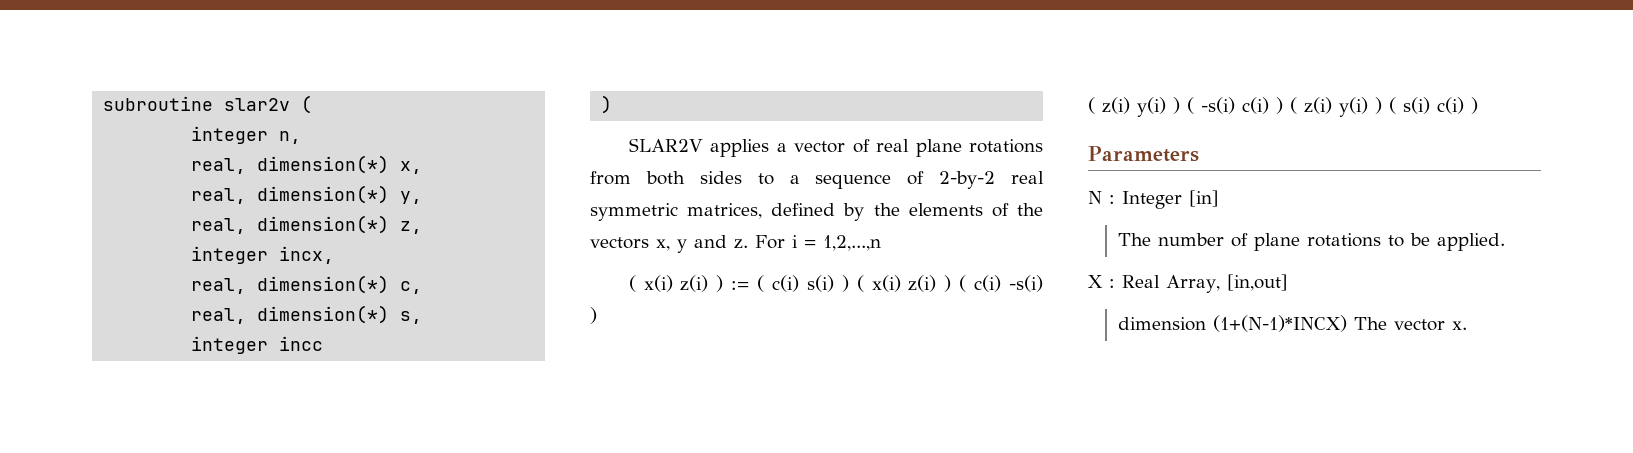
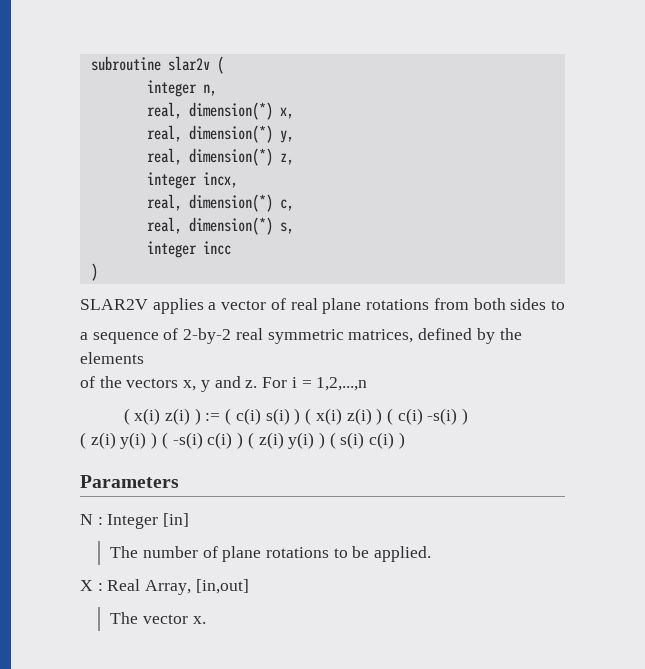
- SLAR2V applies a vector of real plane rotations from both sides to a sequence of 2-by-2 real symmetric matrices, defined by the elements of the vectors x, y and z.
+ SLAR2V applies a vector of real plane rotations from both sides to
+ a sequence of 2-by-2 real symmetric matrices, defined by the elements
+ of the vectors x, y and z.
- dimension (1+(N-1)*INCX) The vector x.
+ The vector x.

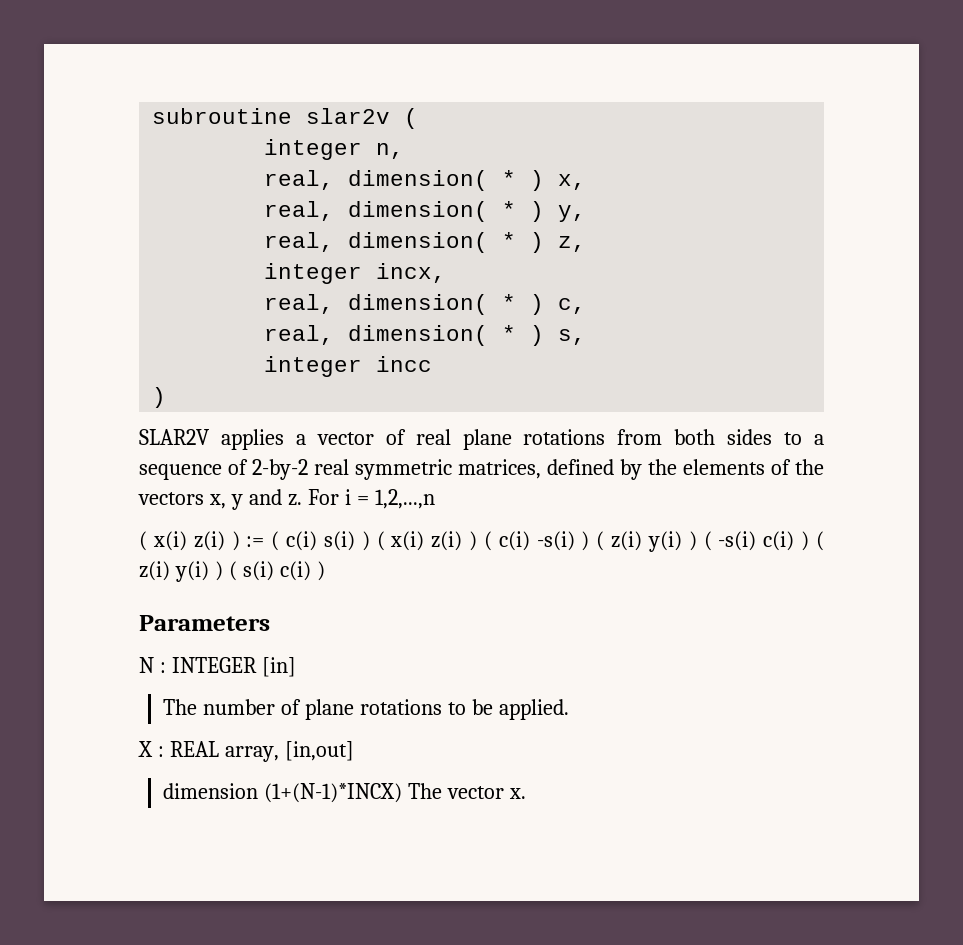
- real, dimension(*) x,
+ real, dimension( * ) x,
- real, dimension(*) y,
+ real, dimension( * ) y,
- real, dimension(*) z,
+ real, dimension( * ) z,
- real, dimension(*) c,
+ real, dimension( * ) c,
- real, dimension(*) s,
+ real, dimension( * ) s,
- SLAR2V applies a vector of real plane rotations from both sides to
- a sequence of 2-by-2 real symmetric matrices, defined by the elements
- of the vectors x, y and z.
+ SLAR2V applies a vector of real plane rotations from both sides to a sequence of 2-by-2 real symmetric matrices, defined by the elements of the vectors x, y and z.
- ( x(i) z(i) ) := ( c(i) s(i) ) ( x(i) z(i) ) ( c(i) -s(i) )
- ( z(i) y(i) ) ( -s(i) c(i) ) ( z(i) y(i) ) ( s(i) c(i) )
+ ( x(i) z(i) ) := ( c(i) s(i) ) ( x(i) z(i) ) ( c(i) -s(i) ) ( z(i) y(i) ) ( -s(i) c(i) ) ( z(i) y(i) ) ( s(i) c(i) )
- N : Integer [in]
+ N : INTEGER [in]
- X : Real Array, [in,out]
+ X : REAL array, [in,out]
- The vector x.
+ dimension (1+(N-1)*INCX) The vector x.

